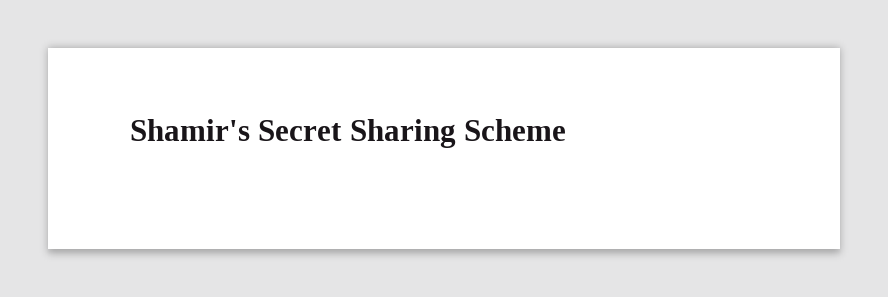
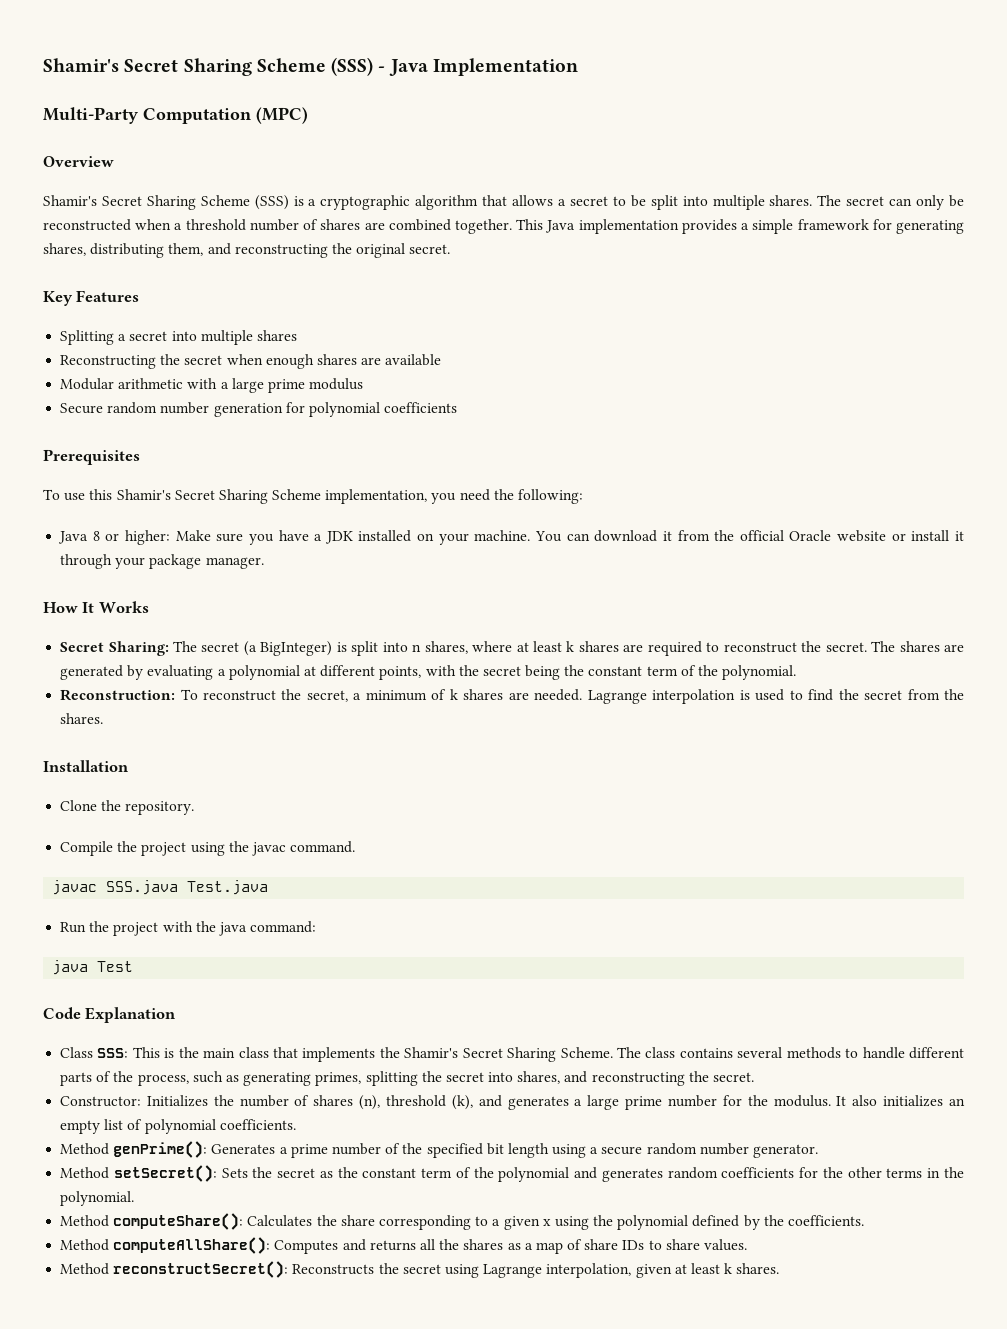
- Shamir's Secret Sharing Scheme
+ Shamir's Secret Sharing Scheme (SSS) - Java Implementation
+ Multi-Party Computation (MPC)
+ Overview
+ Shamir's Secret Sharing Scheme (SSS) is a cryptographic algorithm that allows a secret to be split into multiple shares. The secret can only be reconstructed when a threshold number of shares are combined together. This Java implementation provides a simple framework for generating shares, distributing them, and reconstructing the original secret.
+ Key Features
+ Splitting a secret into multiple shares
+ Reconstructing the secret when enough shares are available
+ Modular arithmetic with a large prime modulus
+ Secure random number generation for polynomial coefficients
+ Prerequisites
+ To use this Shamir's Secret Sharing Scheme implementation, you need the following:
+ Java 8 or higher: Make sure you have a JDK installed on your machine. You can download it from the official Oracle website or install it through your package manager.
+ How It Works
+ Secret Sharing: The secret (a BigInteger) is split into n shares, where at least k shares are required to reconstruct the secret. The shares are generated by evaluating a polynomial at different points, with the secret being the constant term of the polynomial.
+ Reconstruction: To reconstruct the secret, a minimum of k shares are needed. Lagrange interpolation is used to find the secret from the shares.
+ Installation
+ Clone the repository.
+ Compile the project using the javac command.
+ javac SSS.java Test.java
+ Run the project with the java command:
+ java Test
+ Code Explanation
+ Class SSS: This is the main class that implements the Shamir's Secret Sharing Scheme. The class contains several methods to handle different parts of the process, such as generating primes, splitting the secret into shares, and reconstructing the secret.
+ Constructor: Initializes the number of shares (n), threshold (k), and generates a large prime number for the modulus. It also initializes an empty list of polynomial coefficients.
+ Method genPrime(): Generates a prime number of the specified bit length using a secure random number generator.
+ Method setSecret(): Sets the secret as the constant term of the polynomial and generates random coefficients for the other terms in the polynomial.
+ Method computeShare(): Calculates the share corresponding to a given x using the polynomial defined by the coefficients.
+ Method computeAllShare(): Computes and returns all the shares as a map of share IDs to share values.
+ Method reconstructSecret(): Reconstructs the secret using Lagrange interpolation, given at least k shares.

